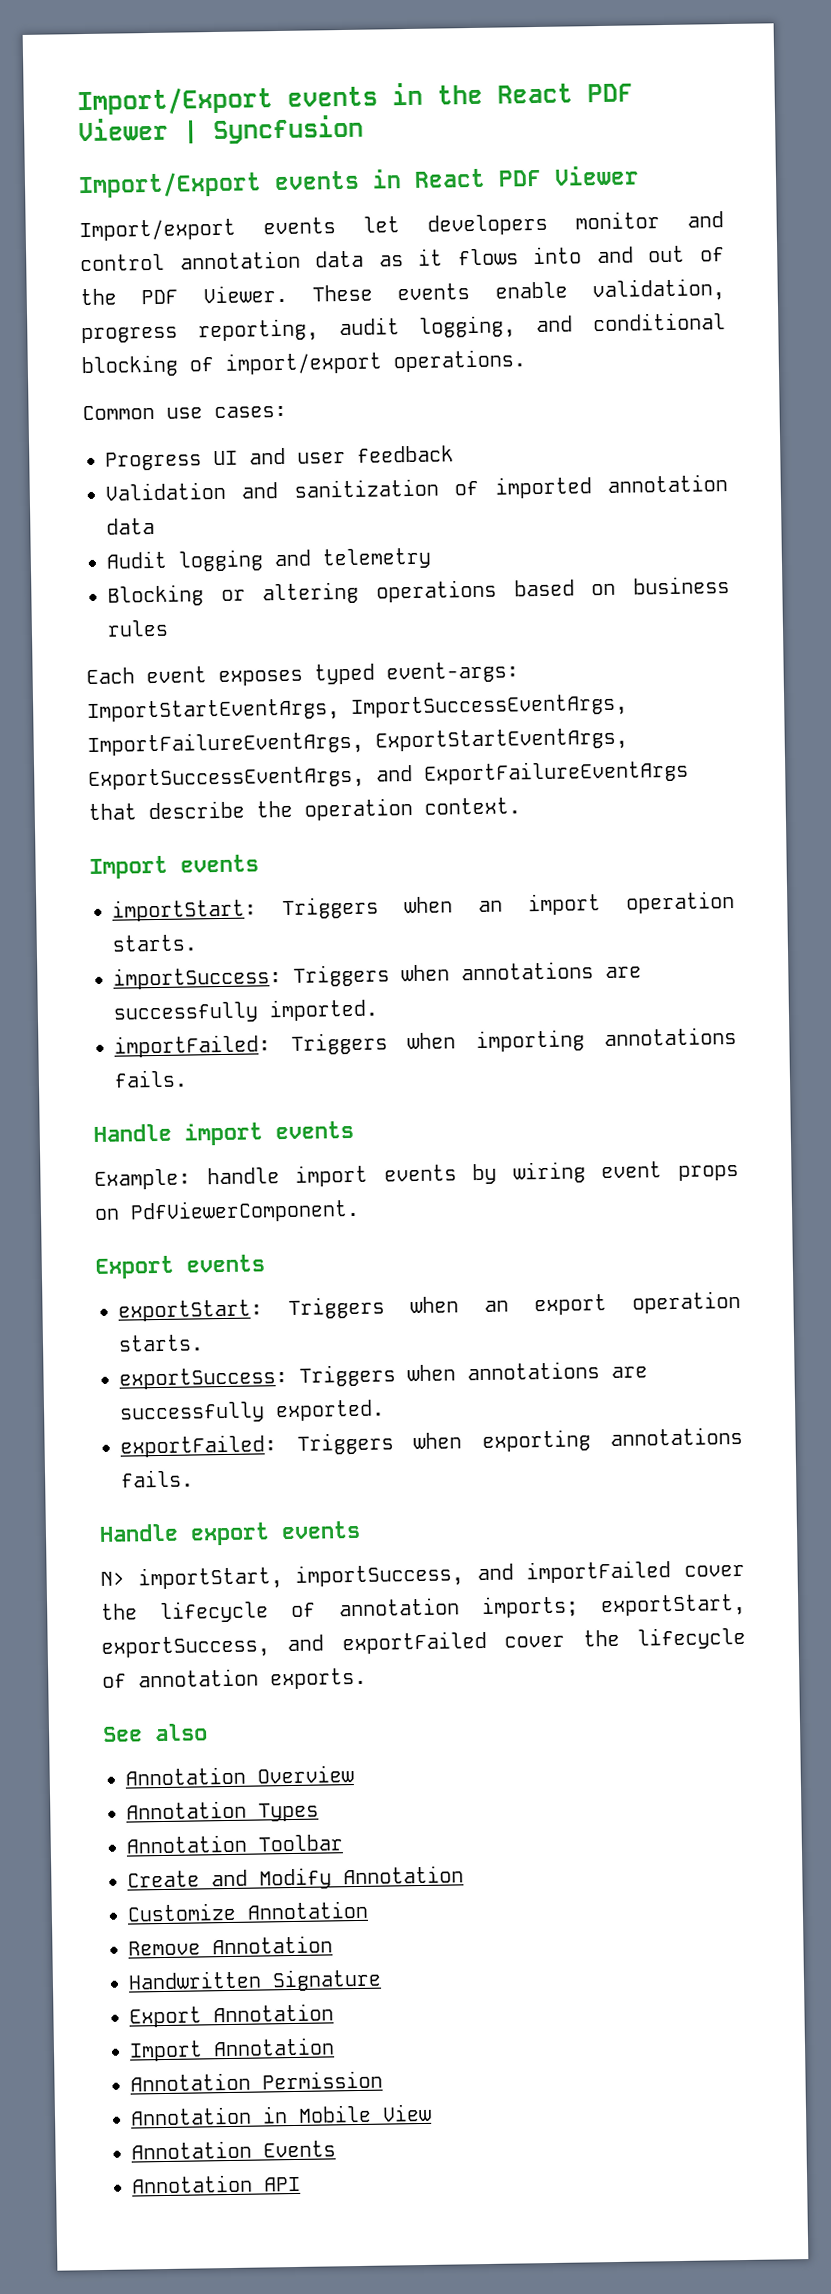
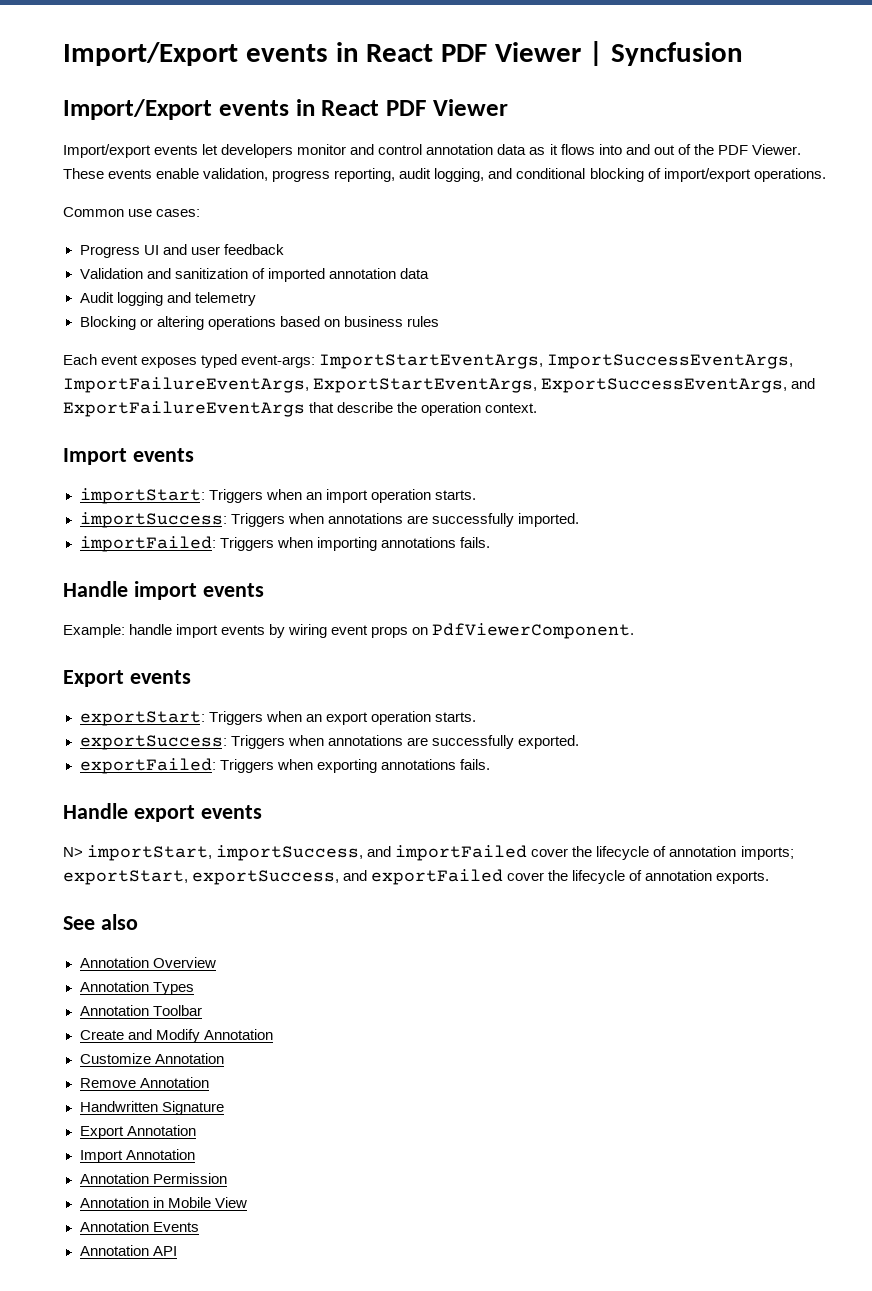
- Import/Export events in the React PDF Viewer | Syncfusion
+ Import/Export events in React PDF Viewer | Syncfusion

